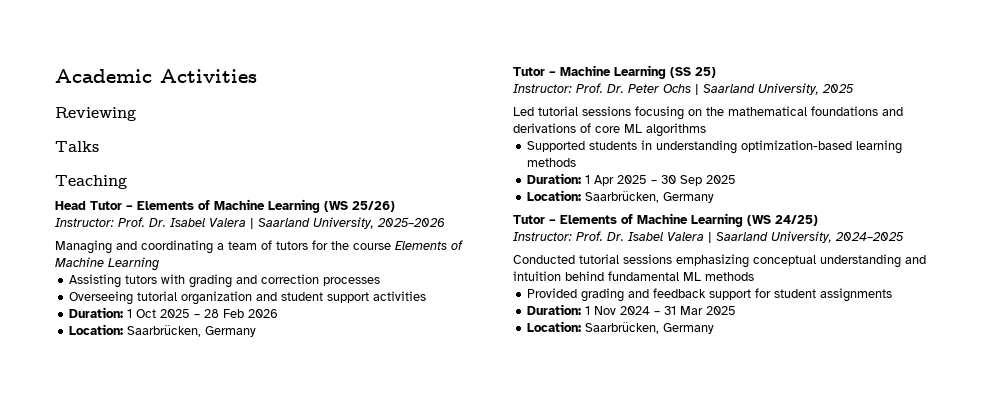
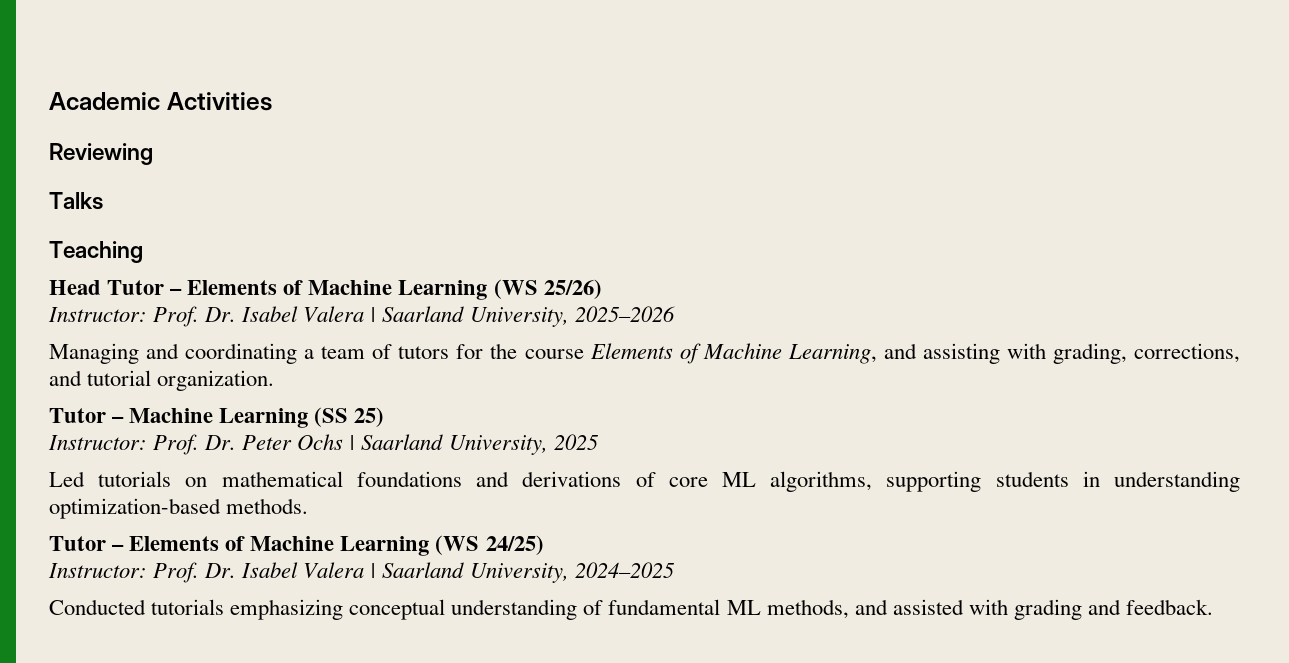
- Managing and coordinating a team of tutors for the course Elements of Machine Learning
- Assisting tutors with grading and correction processes
- Overseeing tutorial organization and student support activities
- Duration: 1 Oct 2025 – 28 Feb 2026
- Location: Saarbrücken, Germany
+ Managing and coordinating a team of tutors for the course Elements of Machine Learning, and assisting with grading, corrections, and tutorial organization.
- Led tutorial sessions focusing on the mathematical foundations and derivations of core ML algorithms
- Supported students in understanding optimization-based learning methods
- Duration: 1 Apr 2025 – 30 Sep 2025
- Location: Saarbrücken, Germany
+ Led tutorials on mathematical foundations and derivations of core ML algorithms, supporting students in understanding optimization-based methods.
- Conducted tutorial sessions emphasizing conceptual understanding and intuition behind fundamental ML methods
- Provided grading and feedback support for student assignments
- Duration: 1 Nov 2024 – 31 Mar 2025
- Location: Saarbrücken, Germany
+ Conducted tutorials emphasizing conceptual understanding of fundamental ML methods, and assisted with grading and feedback.

